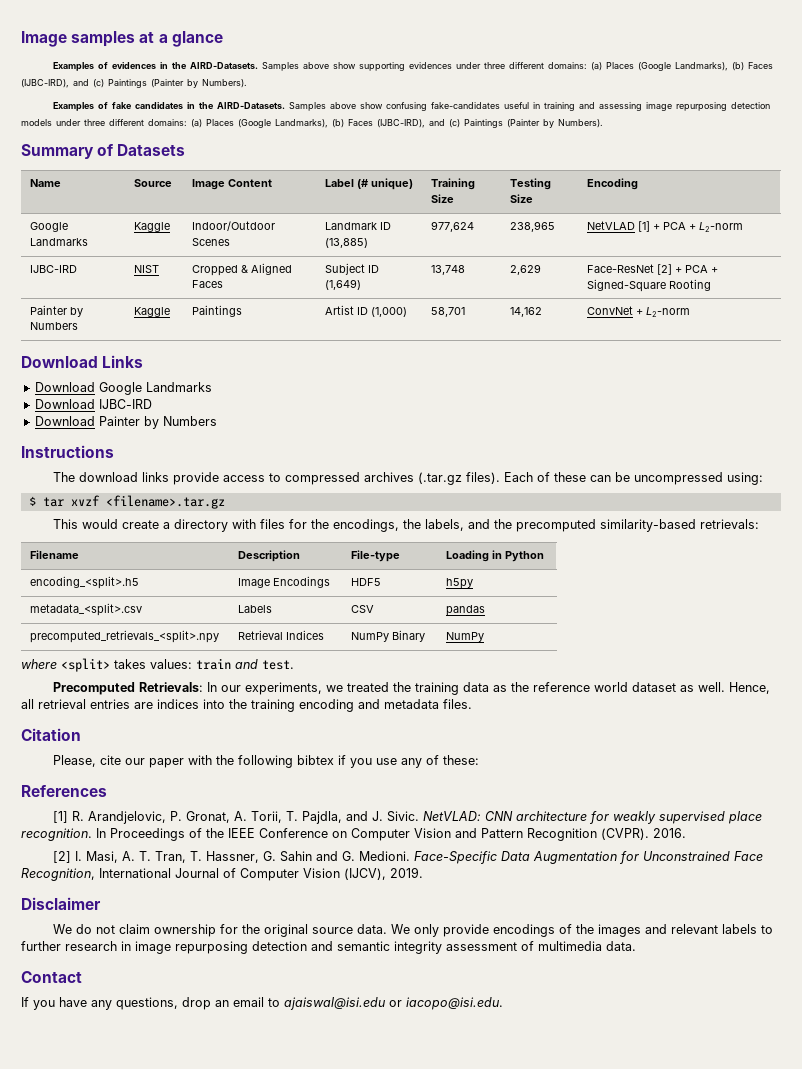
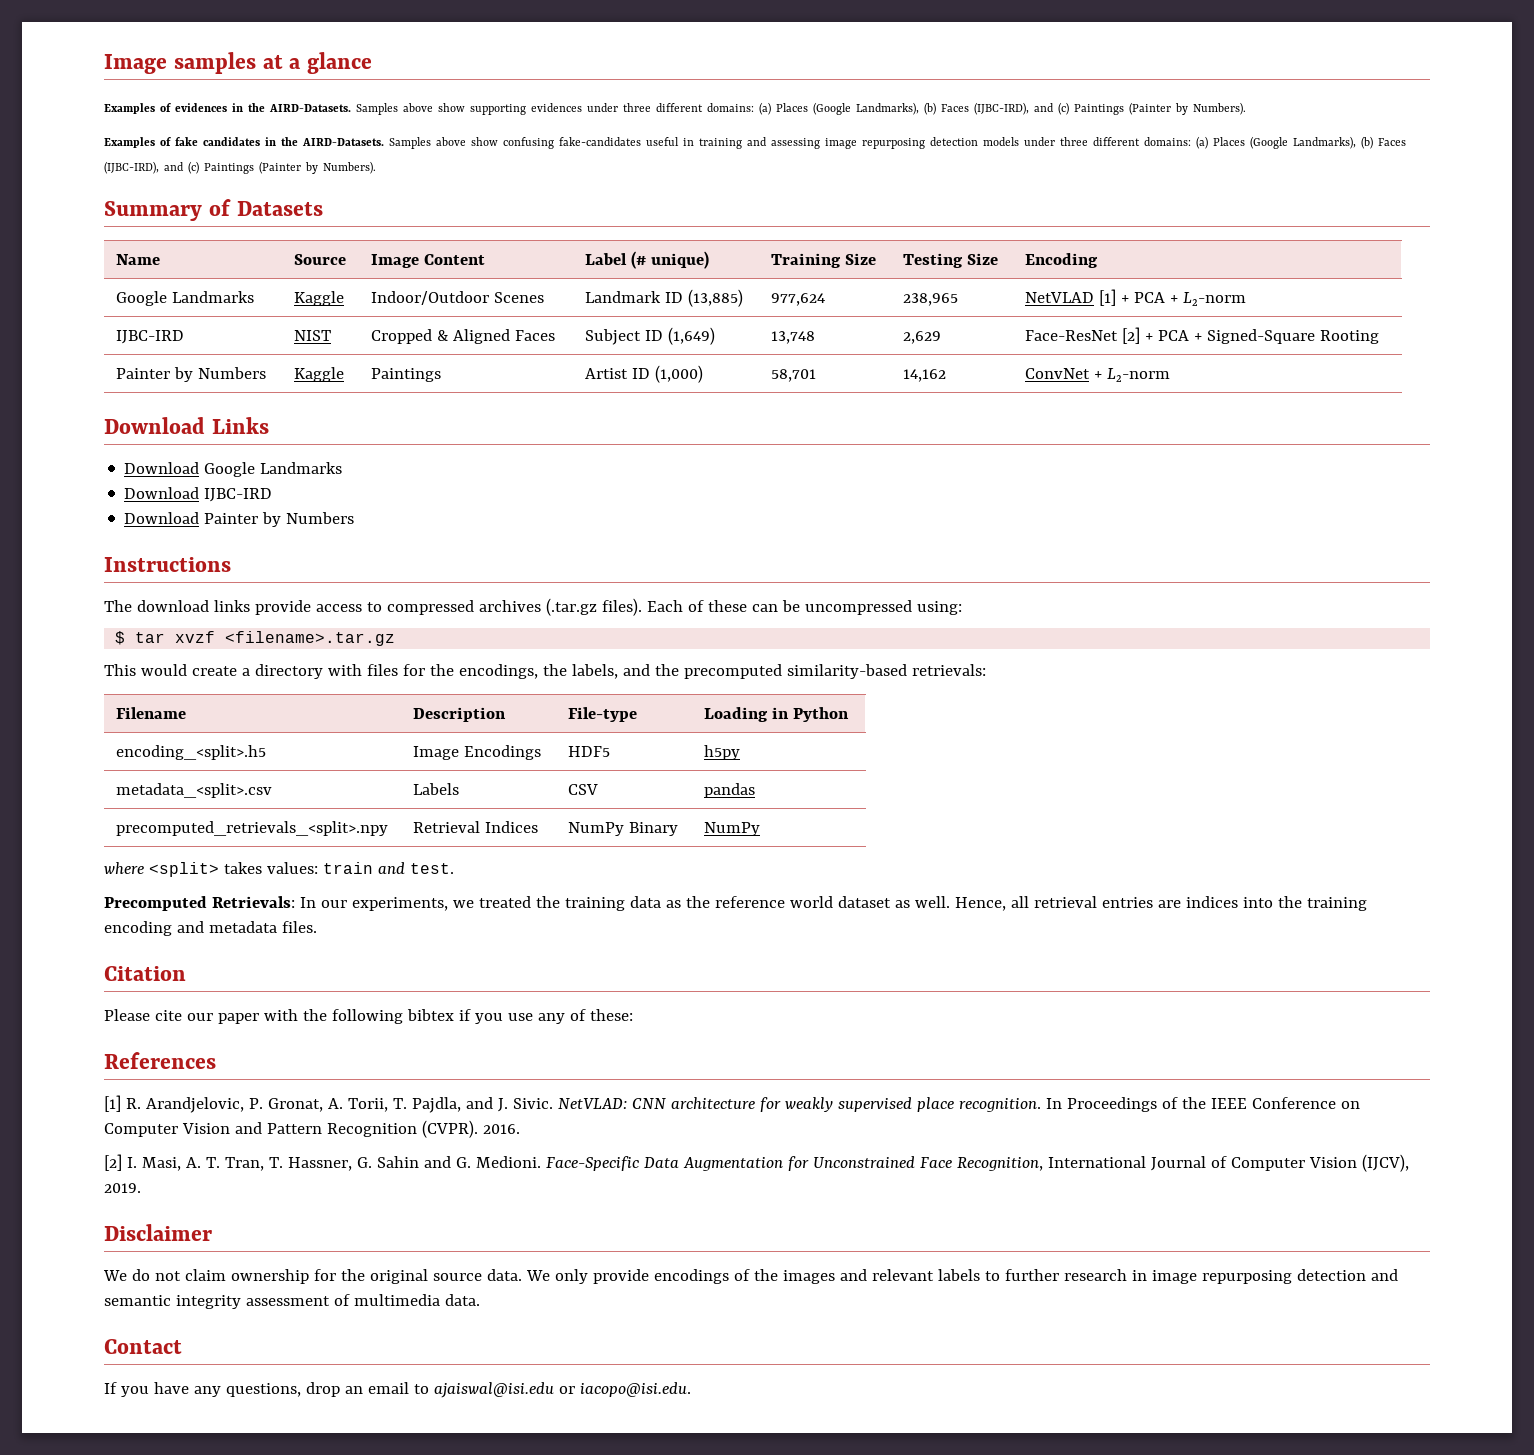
- Please, cite our paper with the following bibtex if you use any of these:
+ Please cite our paper with the following bibtex if you use any of these:

